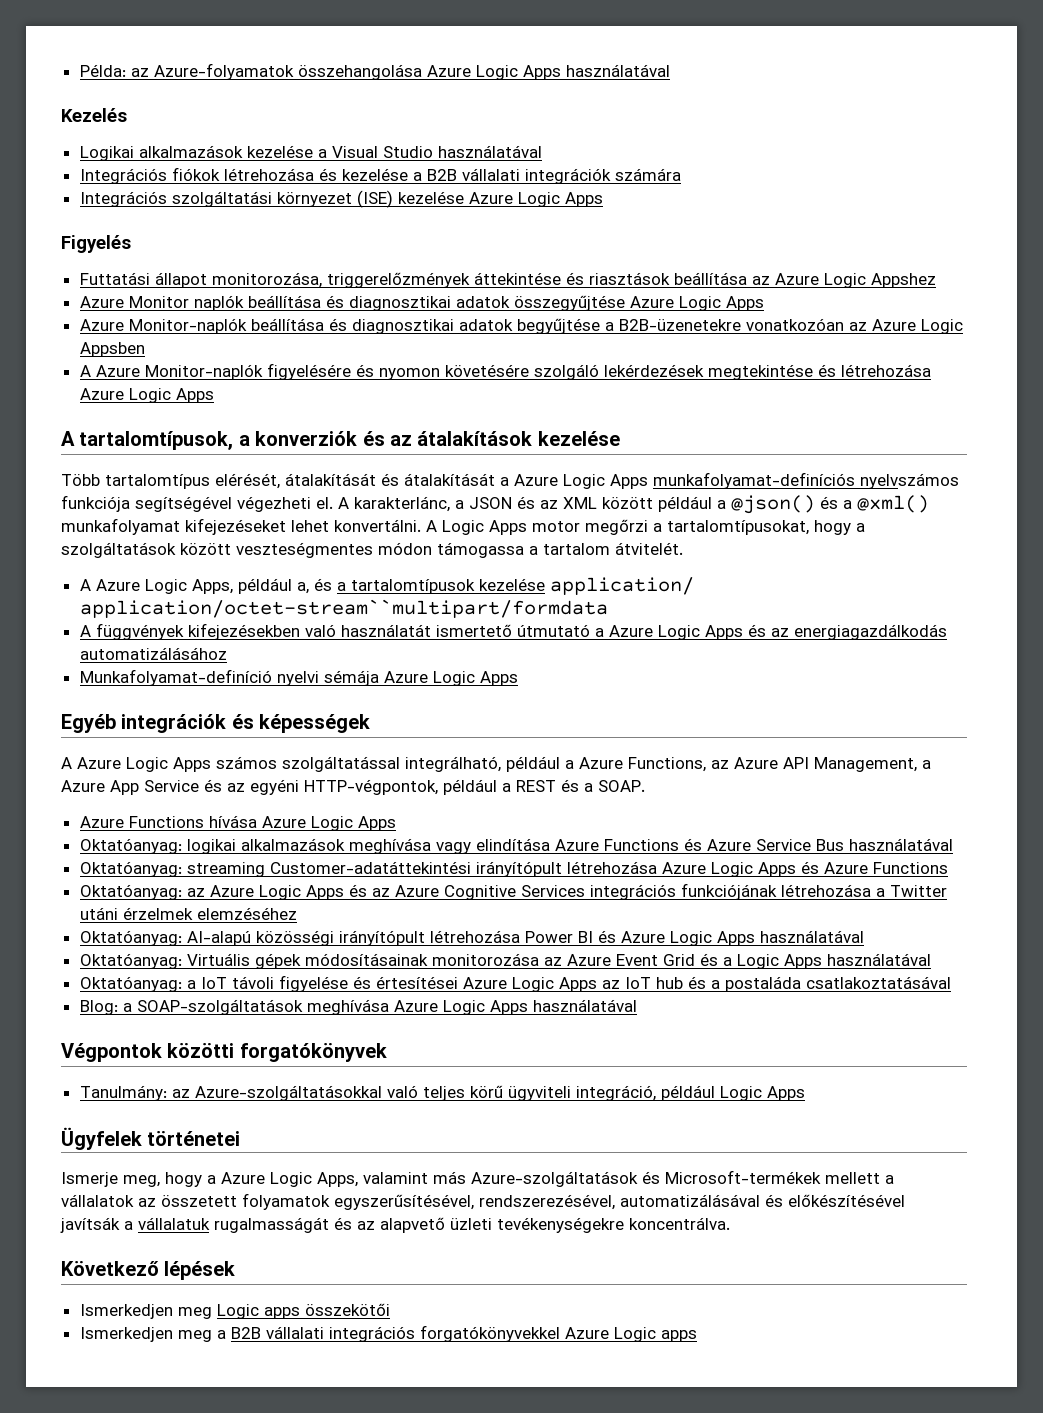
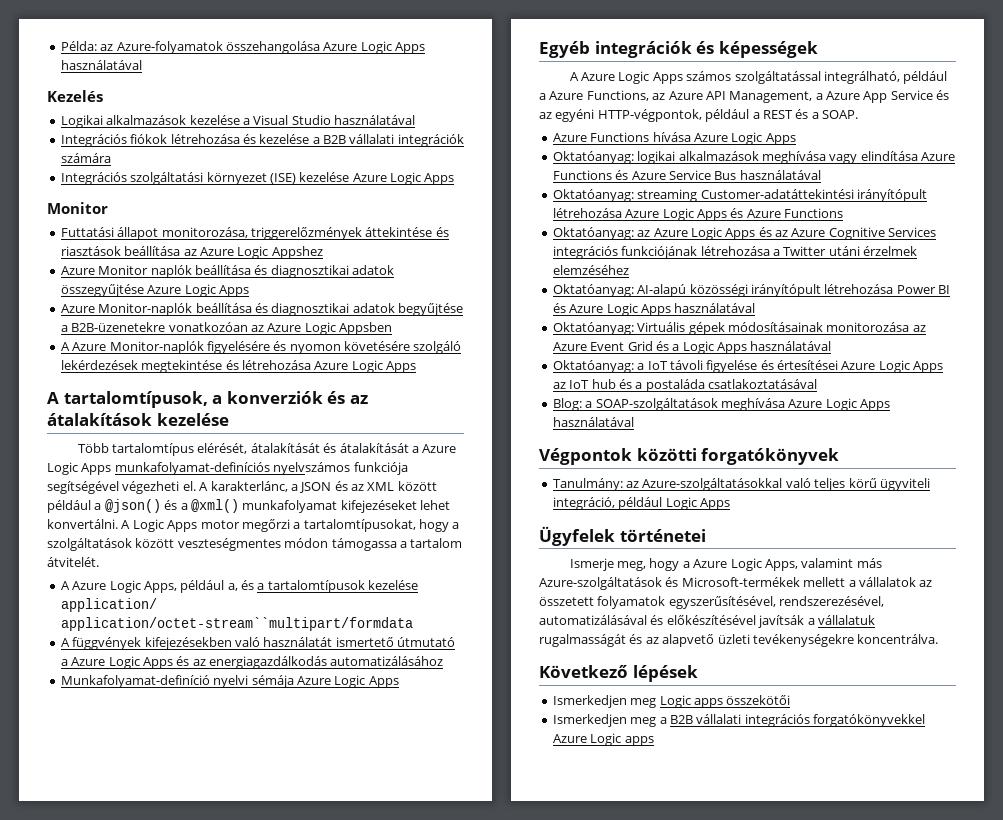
  Integrációs szolgáltatási környezet (ISE) kezelése Azure Logic Apps
- Figyelés
+ Monitor

